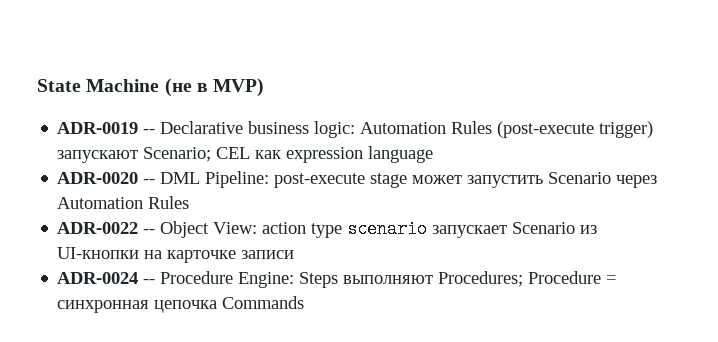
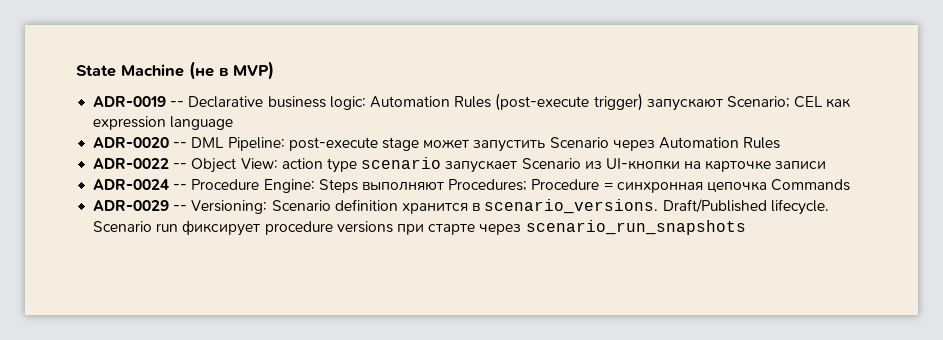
+ ADR-0029 -- Versioning: Scenario definition хранится в scenario_versions. Draft/Published lifecycle. Scenario run фиксирует procedure versions при старте через scenario_run_snapshots

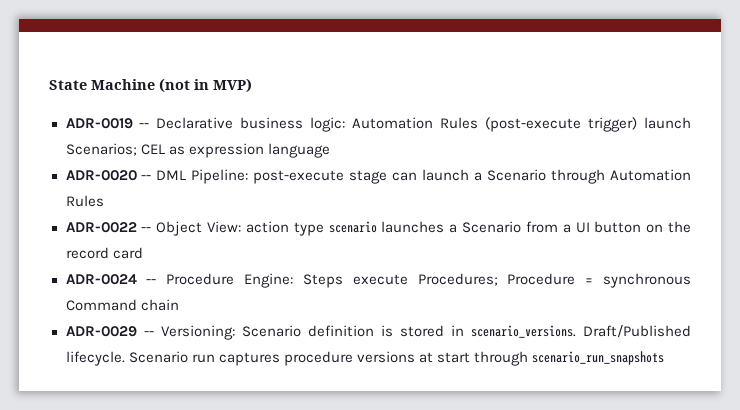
- State Machine (не в MVP)
+ State Machine (not in MVP)
- ADR-0019 -- Declarative business logic: Automation Rules (post-execute trigger) запускают Scenario; CEL как expression language
+ ADR-0019 -- Declarative business logic: Automation Rules (post-execute trigger) launch Scenarios; CEL as expression language
- ADR-0020 -- DML Pipeline: post-execute stage может запустить Scenario через Automation Rules
+ ADR-0020 -- DML Pipeline: post-execute stage can launch a Scenario through Automation Rules
- ADR-0022 -- Object View: action type scenario запускает Scenario из UI-кнопки на карточке записи
+ ADR-0022 -- Object View: action type scenario launches a Scenario from a UI button on the record card
- ADR-0024 -- Procedure Engine: Steps выполняют Procedures; Procedure = синхронная цепочка Commands
+ ADR-0024 -- Procedure Engine: Steps execute Procedures; Procedure = synchronous Command chain
- ADR-0029 -- Versioning: Scenario definition хранится в scenario_versions.
+ ADR-0029 -- Versioning: Scenario definition is stored in scenario_versions.
- Scenario run фиксирует procedure versions при старте через scenario_run_snapshots
+ Scenario run captures procedure versions at start through scenario_run_snapshots

